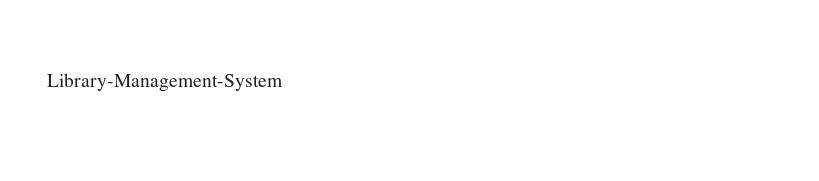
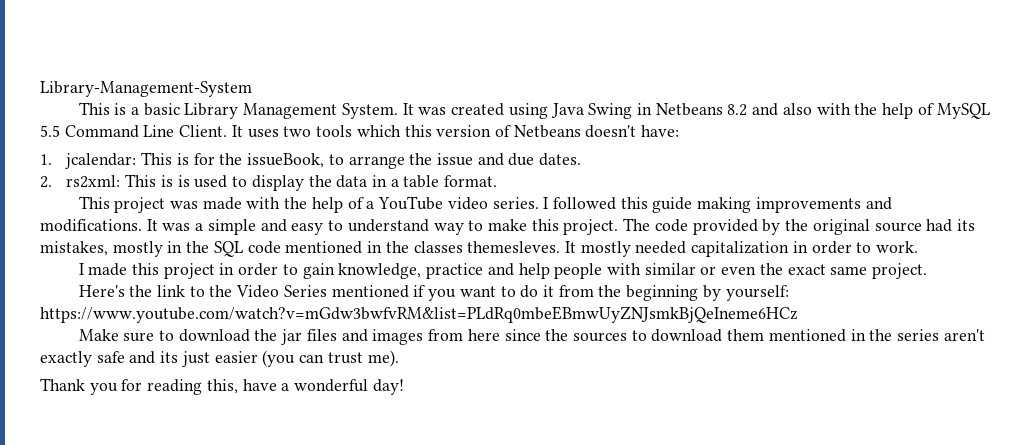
+ This is a basic Library Management System. It was created using Java Swing in Netbeans 8.2 and also with the help of MySQL 5.5 Command Line Client. It uses two tools which this version of Netbeans doesn't have:
+ 1. jcalendar: This is for the issueBook, to arrange the issue and due dates.
+ 2. rs2xml: This is is used to display the data in a table format.
+ This project was made with the help of a YouTube video series. I followed this guide making improvements and modifications. It was a simple and easy to understand way to make this project. The code provided by the original source had its mistakes, mostly in the SQL code mentioned in the classes themesleves. It mostly needed capitalization in order to work.
+ I made this project in order to gain knowledge, practice and help people with similar or even the exact same project.
+ Here's the link to the Video Series mentioned if you want to do it from the beginning by yourself: https://www.youtube.com/watch?v=mGdw3bwfvRM&list=PLdRq0mbeEBmwUyZNJsmkBjQeIneme6HCz
+ Make sure to download the jar files and images from here since the sources to download them mentioned in the series aren't exactly safe and its just easier (you can trust me).
+ Thank you for reading this, have a wonderful day!

